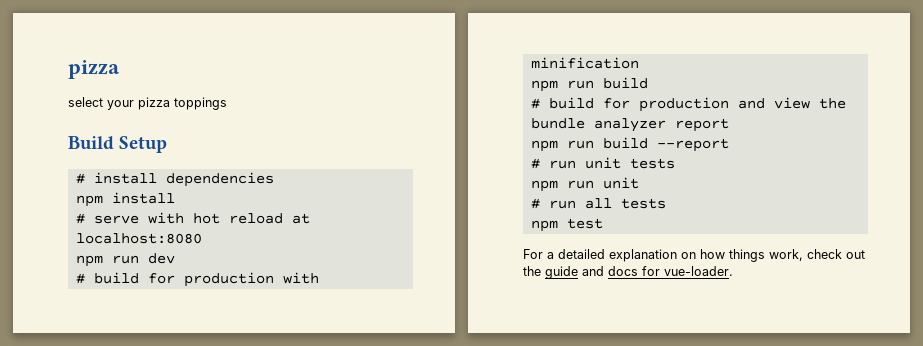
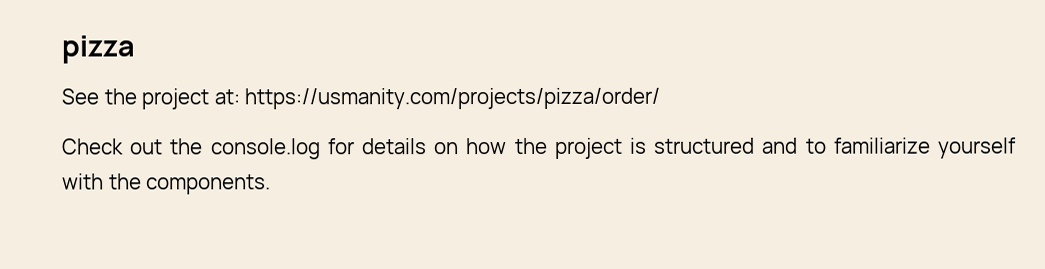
- select your pizza toppings
- Build Setup
- # install dependencies
- npm install
- # serve with hot reload at localhost:8080
- npm run dev
- # build for production with minification
- npm run build
- # build for production and view the bundle analyzer report
- npm run build --report
- # run unit tests
- npm run unit
- # run all tests
- npm test
- For a detailed explanation on how things work, check out the guide and docs for vue-loader.
+ See the project at: https://usmanity.com/projects/pizza/order/
+ Check out the console.log for details on how the project is structured and to familiarize yourself with the components.

